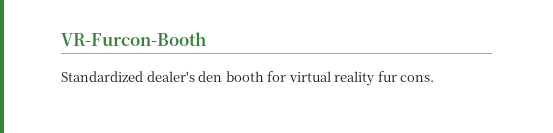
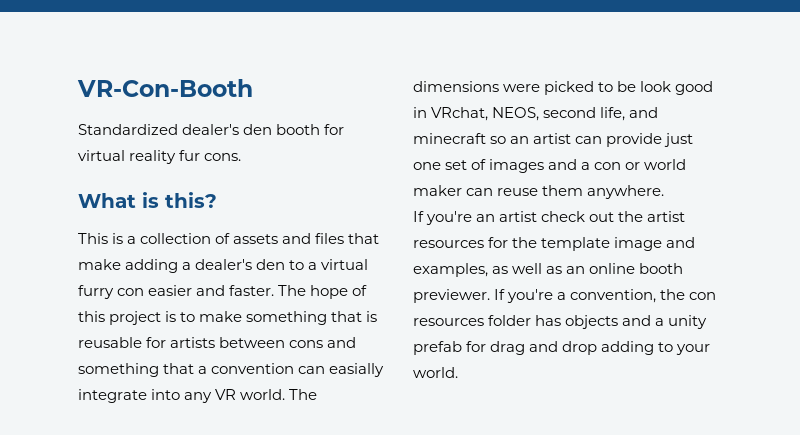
- VR-Furcon-Booth
+ VR-Con-Booth
+ What is this?
+ This is a collection of assets and files that make adding a dealer's den to a virtual furry con easier and faster. The hope of this project is to make something that is reusable for artists between cons and something that a convention can easially integrate into any VR world. The dimensions were picked to be look good in VRchat, NEOS, second life, and minecraft so an artist can provide just one set of images and a con or world maker can reuse them anywhere.
+ If you're an artist check out the artist resources for the template image and examples, as well as an online booth previewer. If you're a convention, the con resources folder has objects and a unity prefab for drag and drop adding to your world.

